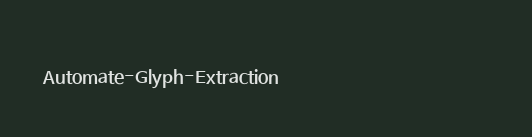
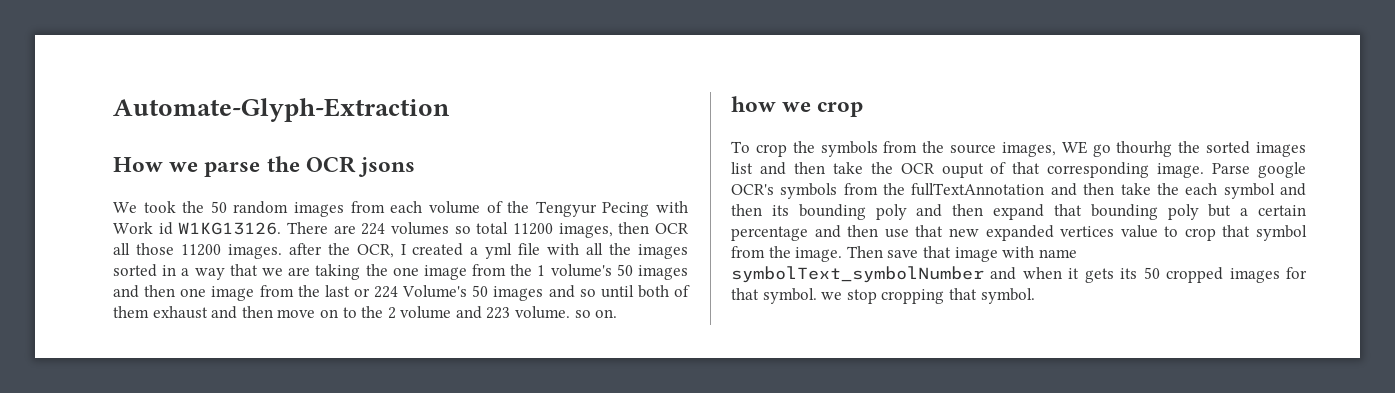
+ How we parse the OCR jsons
+ We took the 50 random images from each volume of the Tengyur Pecing with Work id W1KG13126. There are 224 volumes so total 11200 images, then OCR all those 11200 images. after the OCR, I created a yml file with all the images sorted in a way that we are taking the one image from the 1 volume's 50 images and then one image from the last or 224 Volume's 50 images and so until both of them exhaust and then move on to the 2 volume and 223 volume. so on.
+ how we crop
+ To crop the symbols from the source images, WE go thourhg the sorted images list and then take the OCR ouput of that corresponding image. Parse google OCR's symbols from the fullTextAnnotation and then take the each symbol and then its bounding poly and then expand that bounding poly but a certain percentage and then use that new expanded vertices value to crop that symbol from the image. Then save that image with name symbolText_symbolNumber and when it gets its 50 cropped images for that symbol. we stop cropping that symbol.

